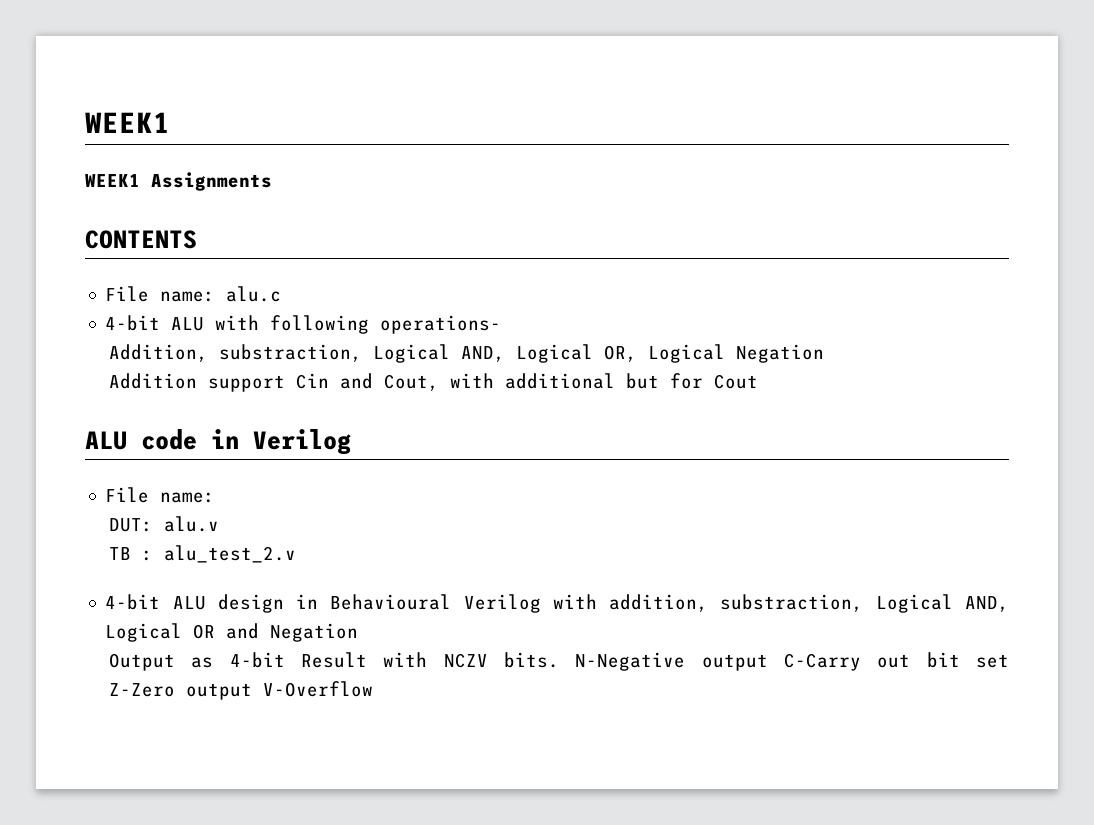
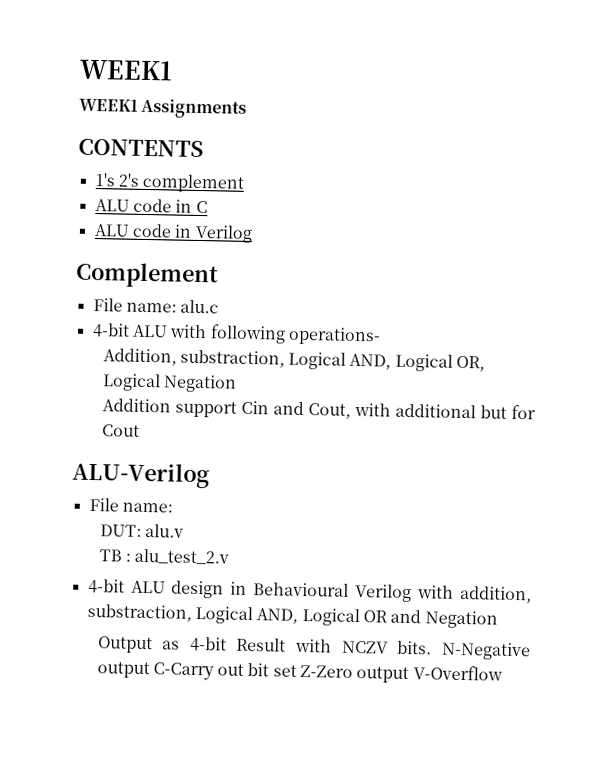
+ 1's 2's complement
+ ALU code in C
+ ALU code in Verilog
+ Complement
- ALU code in Verilog
+ ALU-Verilog

